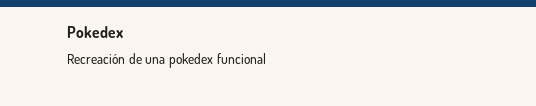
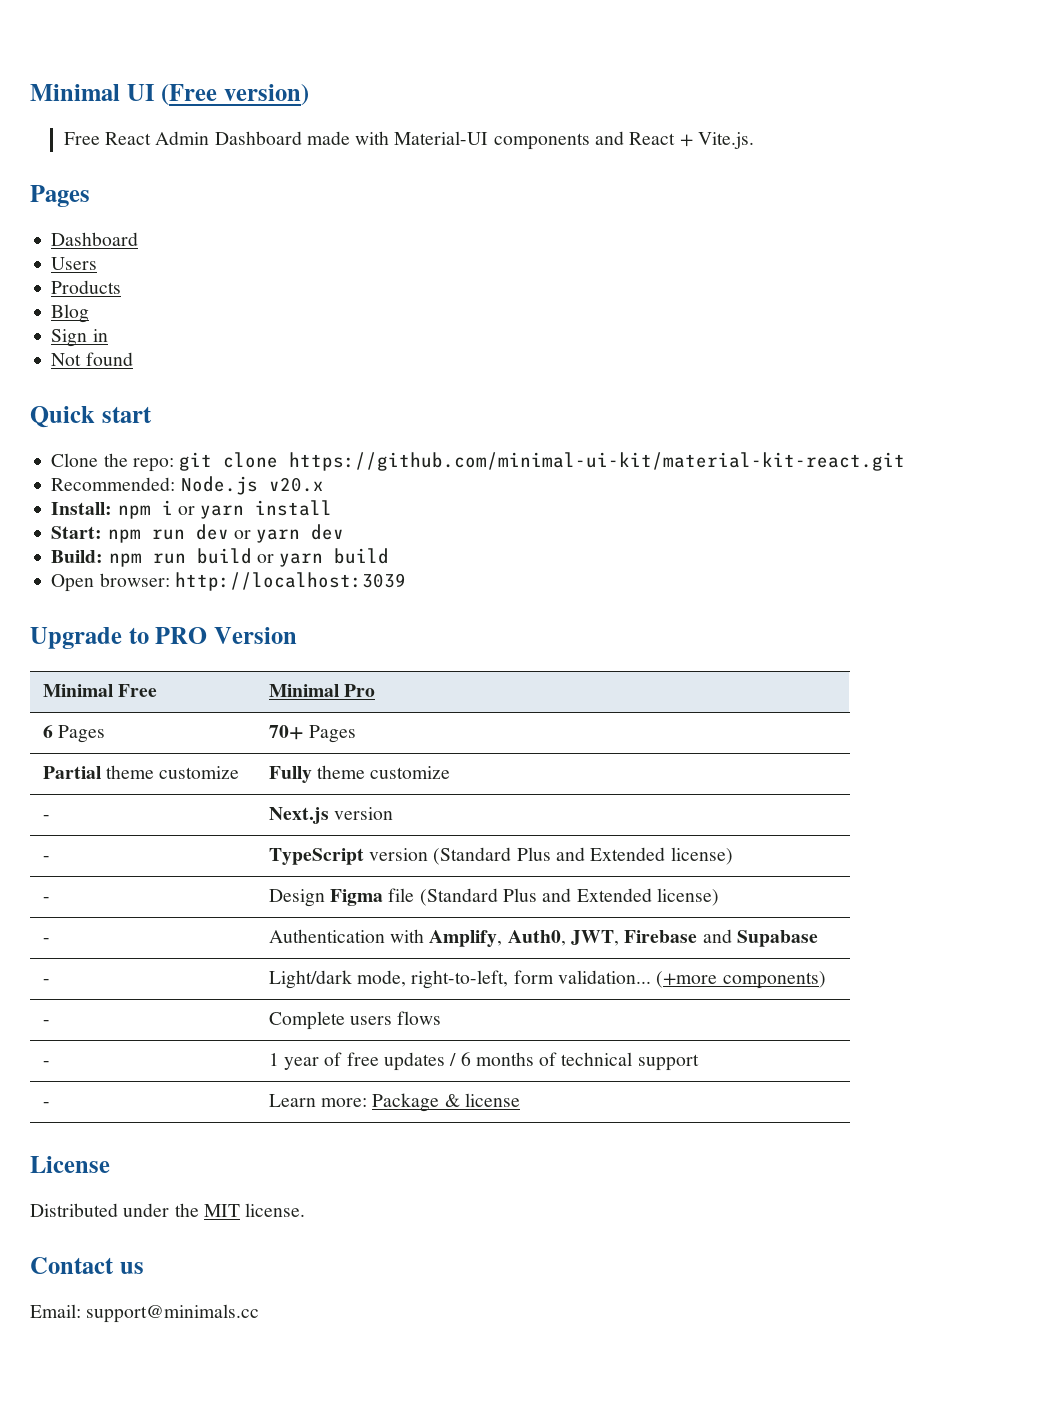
- Pokedex
- Recreación de una pokedex funcional
+ Minimal UI (Free version)
+ Free React Admin Dashboard made with Material-UI components and React + Vite.js.
+ Pages
+ Dashboard
+ Users
+ Products
+ Blog
+ Sign in
+ Not found
+ Quick start
+ Clone the repo: git clone https://github.com/minimal-ui-kit/material-kit-react.git
+ Recommended: Node.js v20.x
+ Install: npm i or yarn install
+ Start: npm run dev or yarn dev
+ Build: npm run build or yarn build
+ Open browser: http://localhost:3039
+ Upgrade to PRO Version
+ Minimal Free | Minimal Pro
+ 6 Pages | 70+ Pages
+ Partial theme customize | Fully theme customize
+ - | Next.js version
+ - | TypeScript version (Standard Plus and Extended license)
+ - | Design Figma file (Standard Plus and Extended license)
+ - | Authentication with Amplify, Auth0, JWT, Firebase and Supabase
+ - | Light/dark mode, right-to-left, form validation... (+more components)
+ - | Complete users flows
+ - | 1 year of free updates / 6 months of technical support
+ - | Learn more: Package & license
+ License
+ Distributed under the MIT license.
+ Contact us
+ Email: support@minimals.cc

